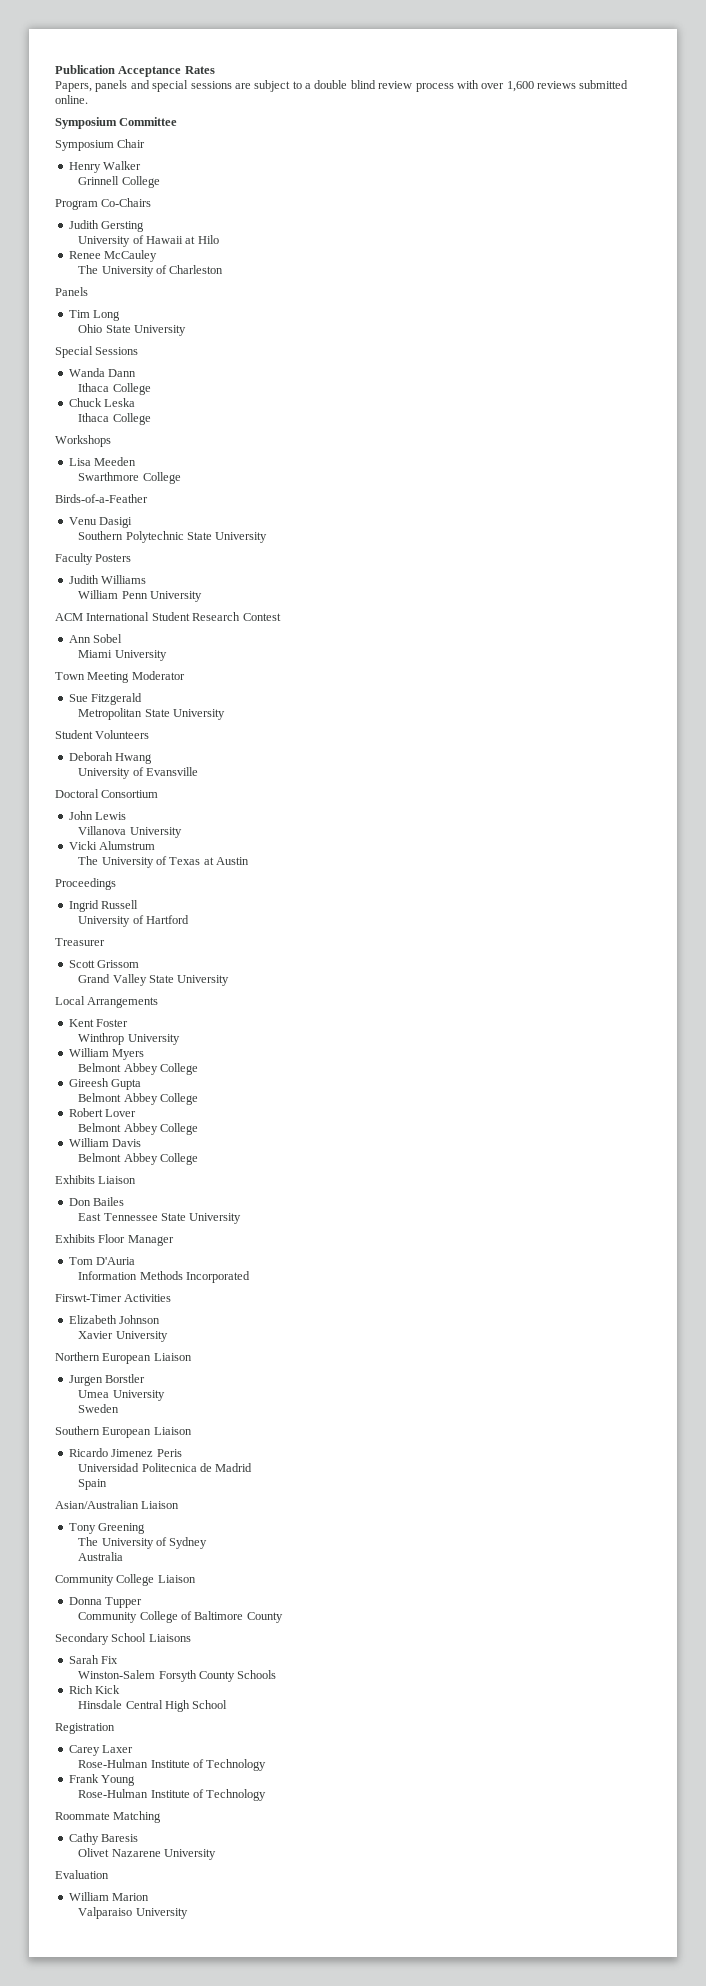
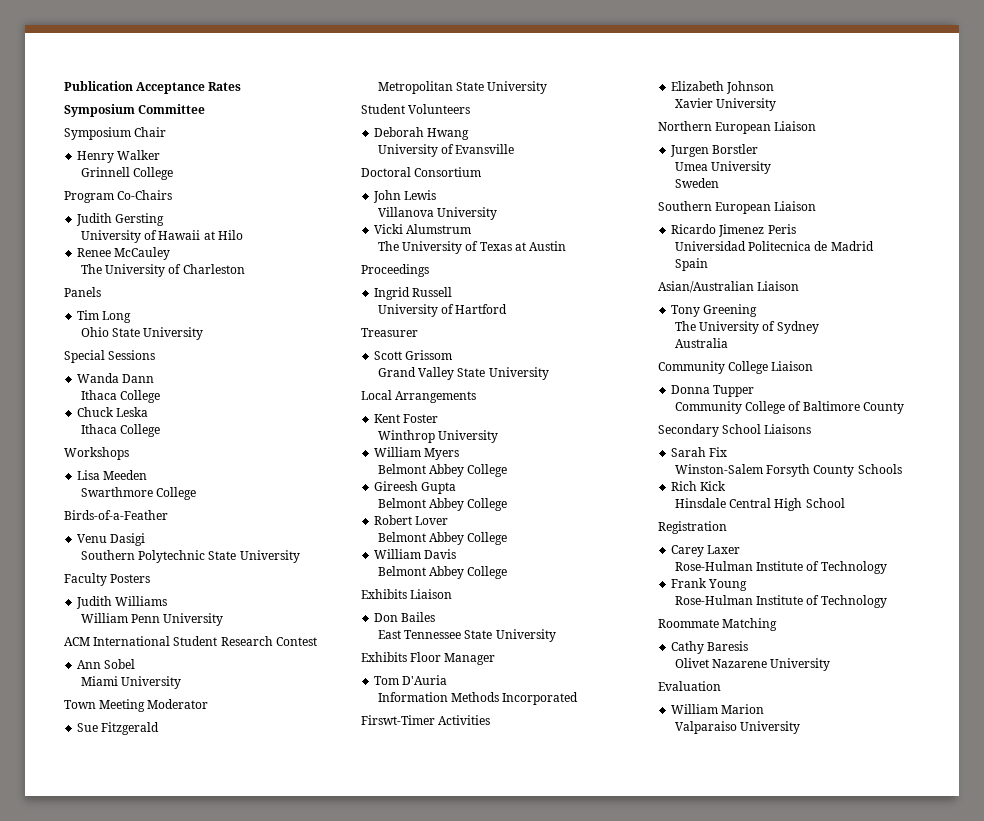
- Papers, panels and special sessions are subject to a double blind review process with over 1,600 reviews submitted online.

